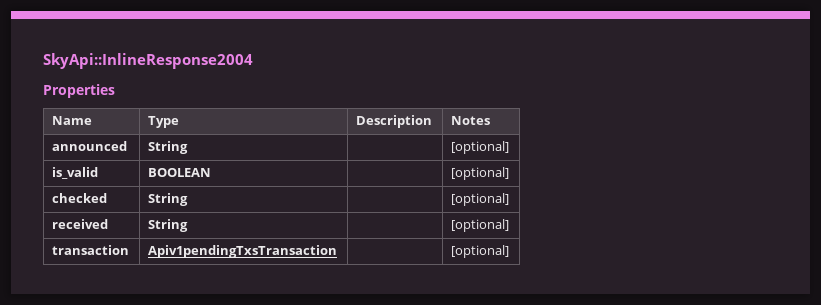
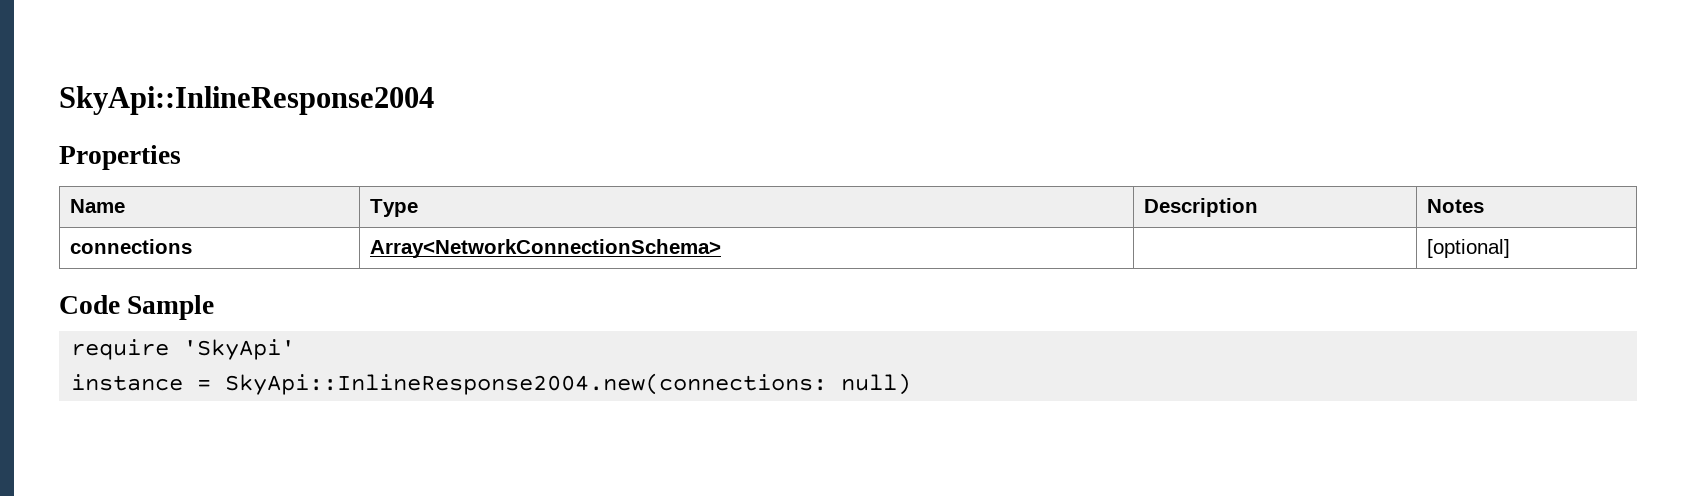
- announced | String | | [optional]
- is_valid | BOOLEAN | | [optional]
- checked | String | | [optional]
- received | String | | [optional]
- transaction | Apiv1pendingTxsTransaction | | [optional]
+ connections | Array<NetworkConnectionSchema> | | [optional]
+ Code Sample
+ require 'SkyApi'
+ instance = SkyApi::InlineResponse2004.new(connections: null)

